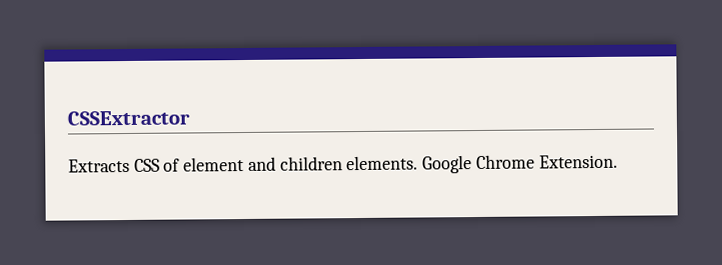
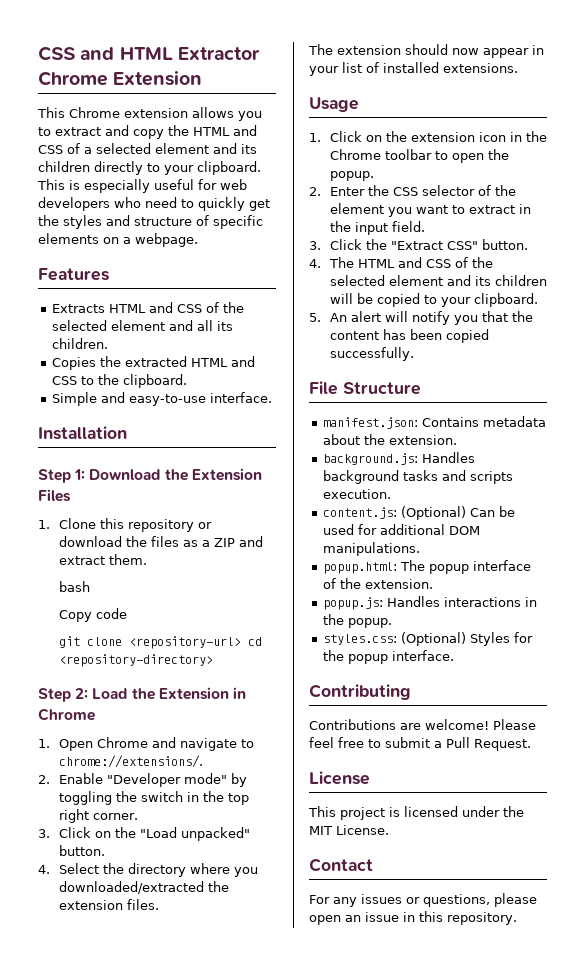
- CSSExtractor
- Extracts CSS of element and children elements. Google Chrome Extension.
+ CSS and HTML Extractor Chrome Extension
+ This Chrome extension allows you to extract and copy the HTML and CSS of a selected element and its children directly to your clipboard. This is especially useful for web developers who need to quickly get the styles and structure of specific elements on a webpage.
+ Features
+ Extracts HTML and CSS of the selected element and all its children.
+ Copies the extracted HTML and CSS to the clipboard.
+ Simple and easy-to-use interface.
+ Installation
+ Step 1: Download the Extension Files
+ 1. Clone this repository or download the files as a ZIP and extract them.
+ bash
+ Copy code
+ git clone <repository-url> cd <repository-directory>
+ Step 2: Load the Extension in Chrome
+ 1. Open Chrome and navigate to chrome://extensions/.
+ 2. Enable "Developer mode" by toggling the switch in the top right corner.
+ 3. Click on the "Load unpacked" button.
+ 4. Select the directory where you downloaded/extracted the extension files.
+ The extension should now appear in your list of installed extensions.
+ Usage
+ 1. Click on the extension icon in the Chrome toolbar to open the popup.
+ 2. Enter the CSS selector of the element you want to extract in the input field.
+ 3. Click the "Extract CSS" button.
+ 4. The HTML and CSS of the selected element and its children will be copied to your clipboard.
+ 5. An alert will notify you that the content has been copied successfully.
+ File Structure
+ manifest.json: Contains metadata about the extension.
+ background.js: Handles background tasks and scripts execution.
+ content.js: (Optional) Can be used for additional DOM manipulations.
+ popup.html: The popup interface of the extension.
+ popup.js: Handles interactions in the popup.
+ styles.css: (Optional) Styles for the popup interface.
+ Contributing
+ Contributions are welcome! Please feel free to submit a Pull Request.
+ License
+ This project is licensed under the MIT License.
+ Contact
+ For any issues or questions, please open an issue in this repository.

